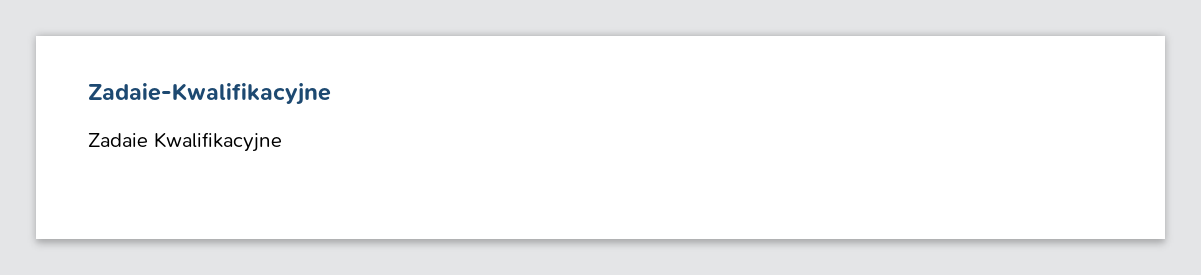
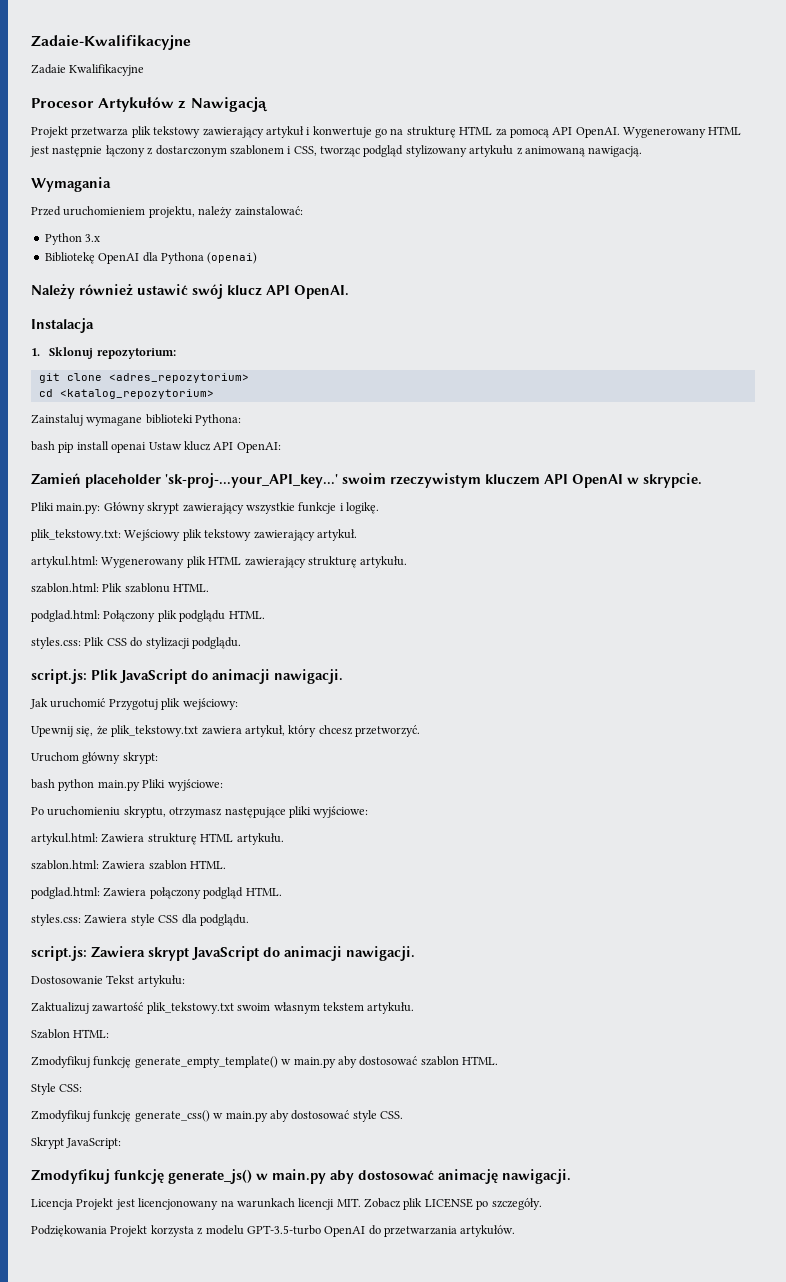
+ Procesor Artykułów z Nawigacją
+ Projekt przetwarza plik tekstowy zawierający artykuł i konwertuje go na strukturę HTML za pomocą API OpenAI. Wygenerowany HTML jest następnie łączony z dostarczonym szablonem i CSS, tworząc podgląd stylizowany artykułu z animowaną nawigacją.
+ Wymagania
+ Przed uruchomieniem projektu, należy zainstalować:
+ Python 3.x
+ Bibliotekę OpenAI dla Pythona (openai)
+ Należy również ustawić swój klucz API OpenAI.
+ Instalacja
+ 1. Sklonuj repozytorium:
+ git clone <adres_repozytorium>
+ cd <katalog_repozytorium>
+ Zainstaluj wymagane biblioteki Pythona:
+ bash pip install openai Ustaw klucz API OpenAI:
+ Zamień placeholder 'sk-proj-...your_API_key...' swoim rzeczywistym kluczem API OpenAI w skrypcie.
+ Pliki main.py: Główny skrypt zawierający wszystkie funkcje i logikę.
+ plik_tekstowy.txt: Wejściowy plik tekstowy zawierający artykuł.
+ artykul.html: Wygenerowany plik HTML zawierający strukturę artykułu.
+ szablon.html: Plik szablonu HTML.
+ podglad.html: Połączony plik podglądu HTML.
+ styles.css: Plik CSS do stylizacji podglądu.
+ script.js: Plik JavaScript do animacji nawigacji.
+ Jak uruchomić Przygotuj plik wejściowy:
+ Upewnij się, że plik_tekstowy.txt zawiera artykuł, który chcesz przetworzyć.
+ Uruchom główny skrypt:
+ bash python main.py Pliki wyjściowe:
+ Po uruchomieniu skryptu, otrzymasz następujące pliki wyjściowe:
+ artykul.html: Zawiera strukturę HTML artykułu.
+ szablon.html: Zawiera szablon HTML.
+ podglad.html: Zawiera połączony podgląd HTML.
+ styles.css: Zawiera style CSS dla podglądu.
+ script.js: Zawiera skrypt JavaScript do animacji nawigacji.
+ Dostosowanie Tekst artykułu:
+ Zaktualizuj zawartość plik_tekstowy.txt swoim własnym tekstem artykułu.
+ Szablon HTML:
+ Zmodyfikuj funkcję generate_empty_template() w main.py aby dostosować szablon HTML.
+ Style CSS:
+ Zmodyfikuj funkcję generate_css() w main.py aby dostosować style CSS.
+ Skrypt JavaScript:
+ Zmodyfikuj funkcję generate_js() w main.py aby dostosować animację nawigacji.
+ Licencja Projekt jest licencjonowany na warunkach licencji MIT. Zobacz plik LICENSE po szczegóły.
+ Podziękowania Projekt korzysta z modelu GPT-3.5-turbo OpenAI do przetwarzania artykułów.

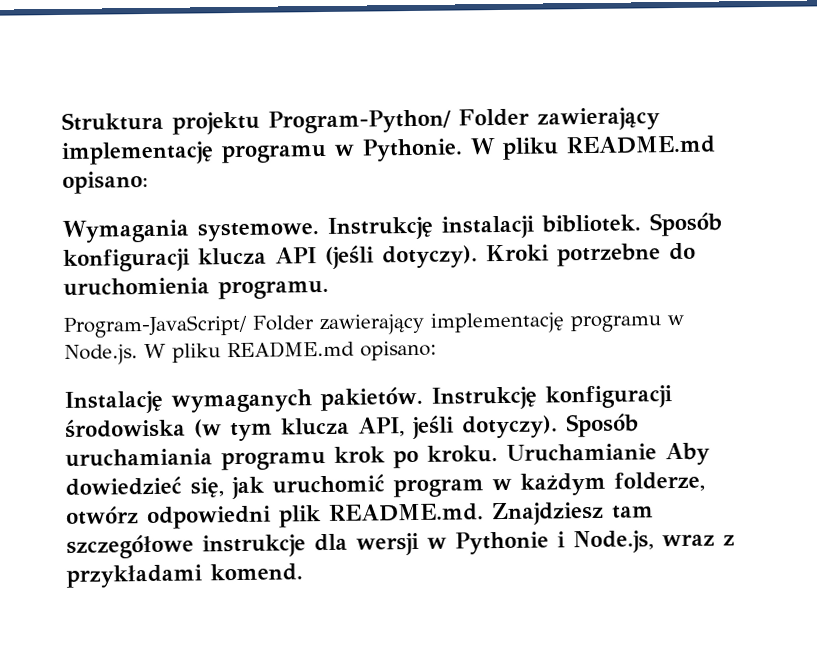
- Zadaie-Kwalifikacyjne
- Zadaie Kwalifikacyjne
- Procesor Artykułów z Nawigacją
- Projekt przetwarza plik tekstowy zawierający artykuł i konwertuje go na strukturę HTML za pomocą API OpenAI. Wygenerowany HTML jest następnie łączony z dostarczonym szablonem i CSS, tworząc podgląd stylizowany artykułu z animowaną nawigacją.
- Wymagania
- Przed uruchomieniem projektu, należy zainstalować:
- Python 3.x
- Bibliotekę OpenAI dla Pythona (openai)
- Należy również ustawić swój klucz API OpenAI.
- Instalacja
- 1. Sklonuj repozytorium:
- git clone <adres_repozytorium>
- cd <katalog_repozytorium>
- Zainstaluj wymagane biblioteki Pythona:
- bash pip install openai Ustaw klucz API OpenAI:
- Zamień placeholder 'sk-proj-...your_API_key...' swoim rzeczywistym kluczem API OpenAI w skrypcie.
- Pliki main.py: Główny skrypt zawierający wszystkie funkcje i logikę.
- plik_tekstowy.txt: Wejściowy plik tekstowy zawierający artykuł.
- artykul.html: Wygenerowany plik HTML zawierający strukturę artykułu.
- szablon.html: Plik szablonu HTML.
- podglad.html: Połączony plik podglądu HTML.
- styles.css: Plik CSS do stylizacji podglądu.
- script.js: Plik JavaScript do animacji nawigacji.
- Jak uruchomić Przygotuj plik wejściowy:
- Upewnij się, że plik_tekstowy.txt zawiera artykuł, który chcesz przetworzyć.
- Uruchom główny skrypt:
- bash python main.py Pliki wyjściowe:
- Po uruchomieniu skryptu, otrzymasz następujące pliki wyjściowe:
- artykul.html: Zawiera strukturę HTML artykułu.
- szablon.html: Zawiera szablon HTML.
- podglad.html: Zawiera połączony podgląd HTML.
- styles.css: Zawiera style CSS dla podglądu.
- script.js: Zawiera skrypt JavaScript do animacji nawigacji.
- Dostosowanie Tekst artykułu:
- Zaktualizuj zawartość plik_tekstowy.txt swoim własnym tekstem artykułu.
- Szablon HTML:
- Zmodyfikuj funkcję generate_empty_template() w main.py aby dostosować szablon HTML.
- Style CSS:
- Zmodyfikuj funkcję generate_css() w main.py aby dostosować style CSS.
- Skrypt JavaScript:
- Zmodyfikuj funkcję generate_js() w main.py aby dostosować animację nawigacji.
- Licencja Projekt jest licencjonowany na warunkach licencji MIT. Zobacz plik LICENSE po szczegóły.
- Podziękowania Projekt korzysta z modelu GPT-3.5-turbo OpenAI do przetwarzania artykułów.
+ Struktura projektu Program-Python/ Folder zawierający implementację programu w Pythonie. W pliku README.md opisano:
+ Wymagania systemowe. Instrukcję instalacji bibliotek. Sposób konfiguracji klucza API (jeśli dotyczy). Kroki potrzebne do uruchomienia programu.
+ Program-JavaScript/ Folder zawierający implementację programu w Node.js. W pliku README.md opisano:
+ Instalację wymaganych pakietów. Instrukcję konfiguracji środowiska (w tym klucza API, jeśli dotyczy). Sposób uruchamiania programu krok po kroku. Uruchamianie Aby dowiedzieć się, jak uruchomić program w każdym folderze, otwórz odpowiedni plik README.md. Znajdziesz tam szczegółowe instrukcje dla wersji w Pythonie i Node.js, wraz z przykładami komend.

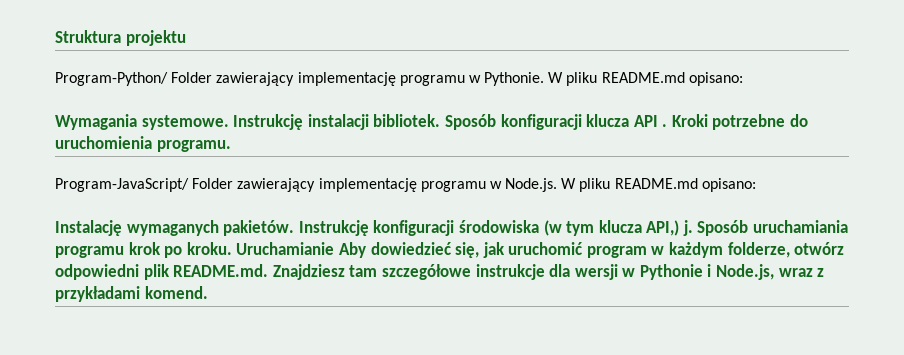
- Struktura projektu Program-Python/ Folder zawierający implementację programu w Pythonie.
+ Struktura projektu
+ Program-Python/ Folder zawierający implementację programu w Pythonie.
- Sposób konfiguracji klucza API (jeśli dotyczy).
+ Sposób konfiguracji klucza API .
- Instrukcję konfiguracji środowiska (w tym klucza API, jeśli dotyczy).
+ Instrukcję konfiguracji środowiska (w tym klucza API,) j.

